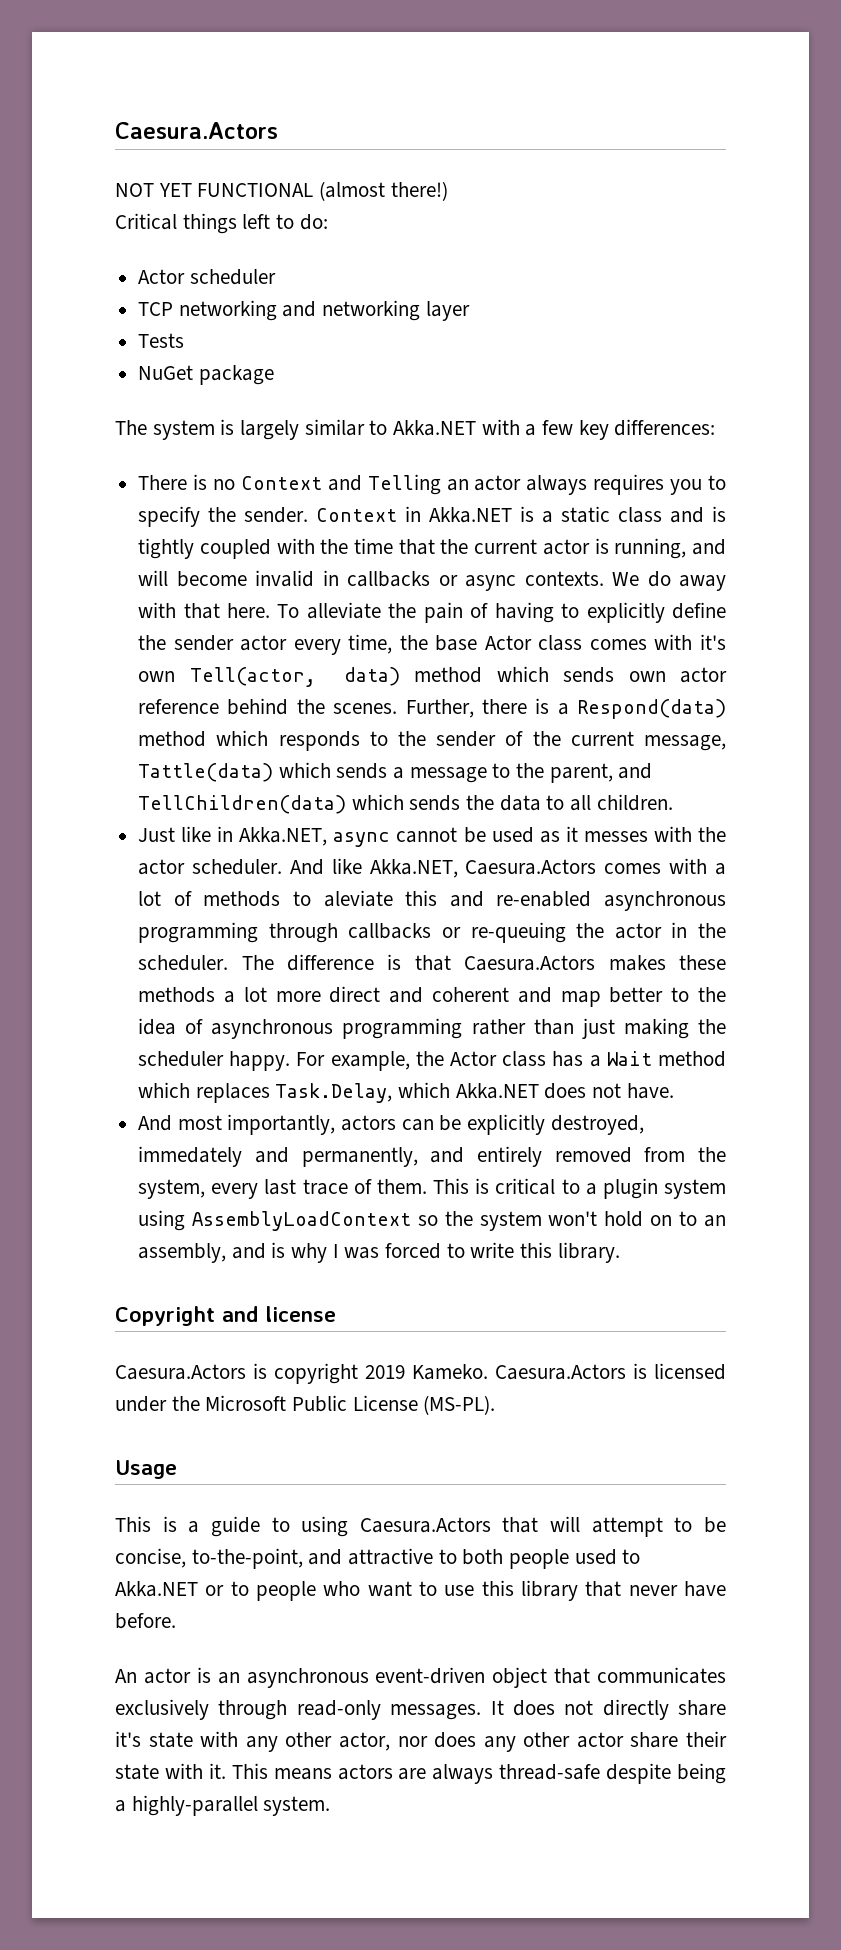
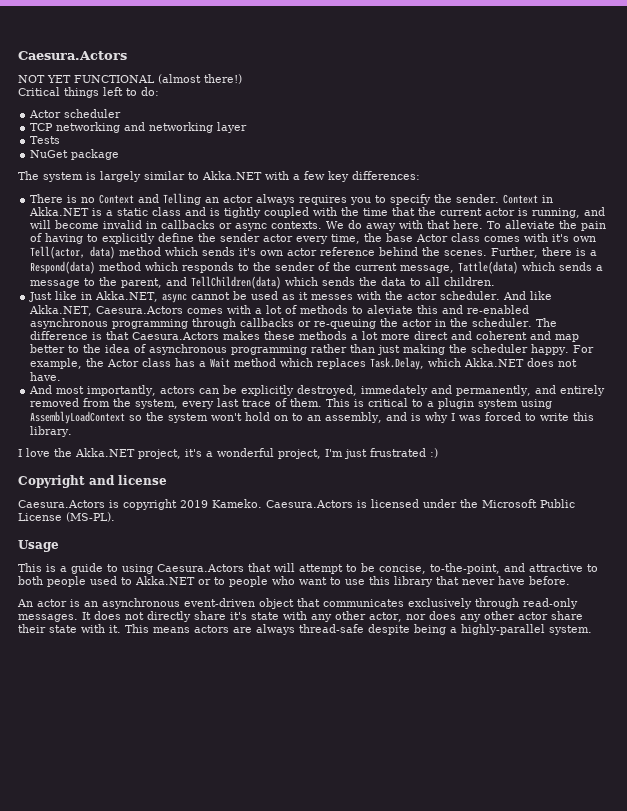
- To alleviate the pain of having to explicitly define the sender actor every time, the base Actor class comes with it's own Tell(actor, data) method which sends own actor reference behind the scenes.
+ To alleviate the pain of having to explicitly define the sender actor every time, the base Actor class comes with it's own Tell(actor, data) method which sends it's own actor reference behind the scenes.
+ I love the Akka.NET project, it's a wonderful project, I'm just frustrated :)

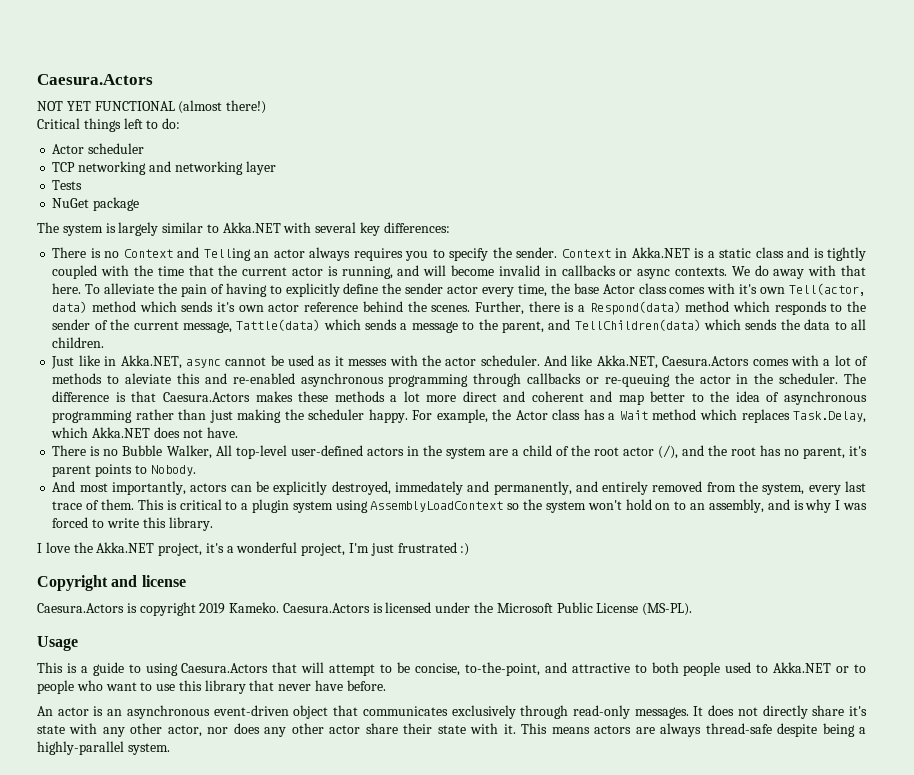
- The system is largely similar to Akka.NET with a few key differences:
+ The system is largely similar to Akka.NET with several key differences:
+ There is no Bubble Walker, All top-level user-defined actors in the system are a child of the root actor (/), and the root has no parent, it's parent points to Nobody.

